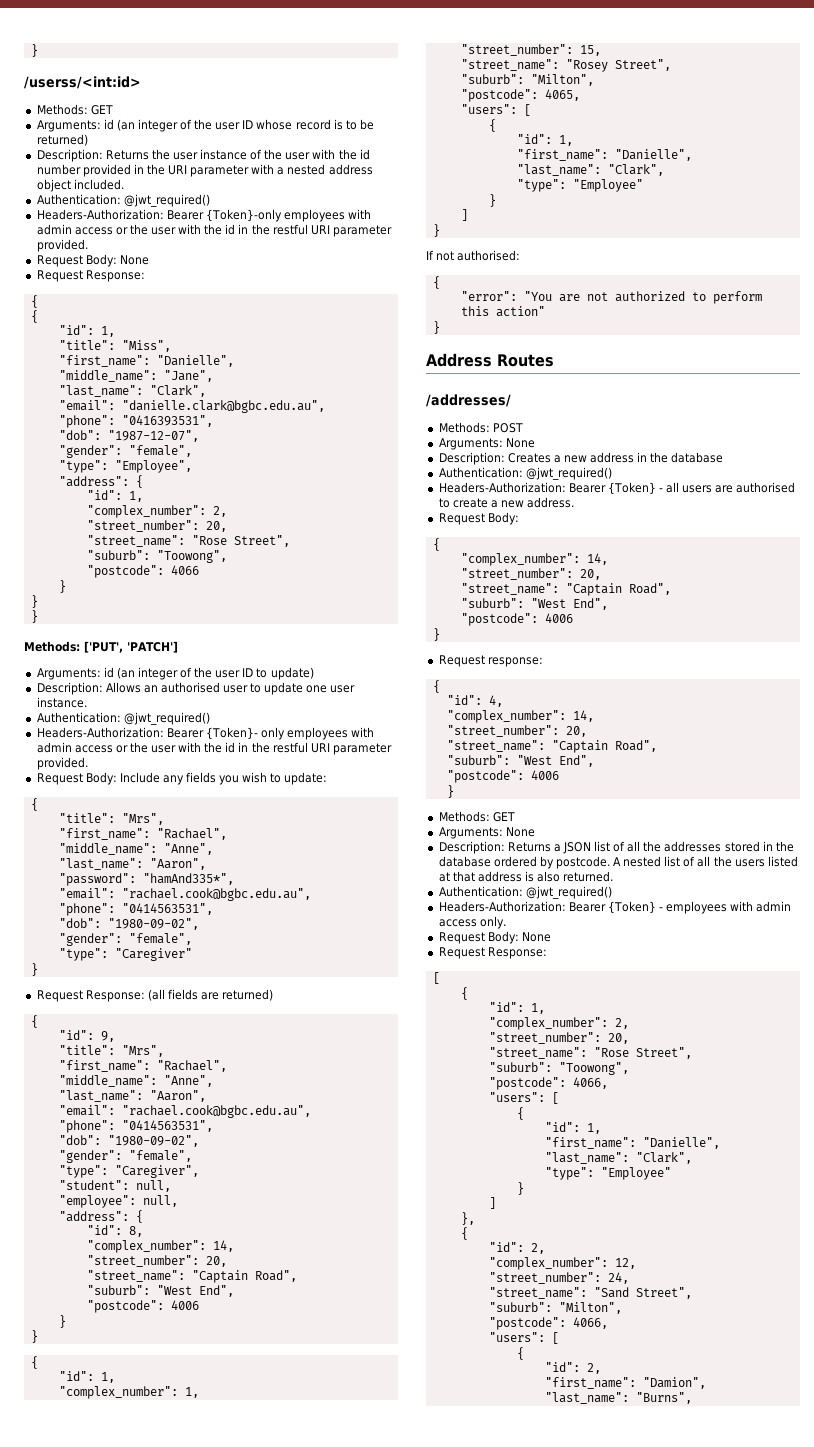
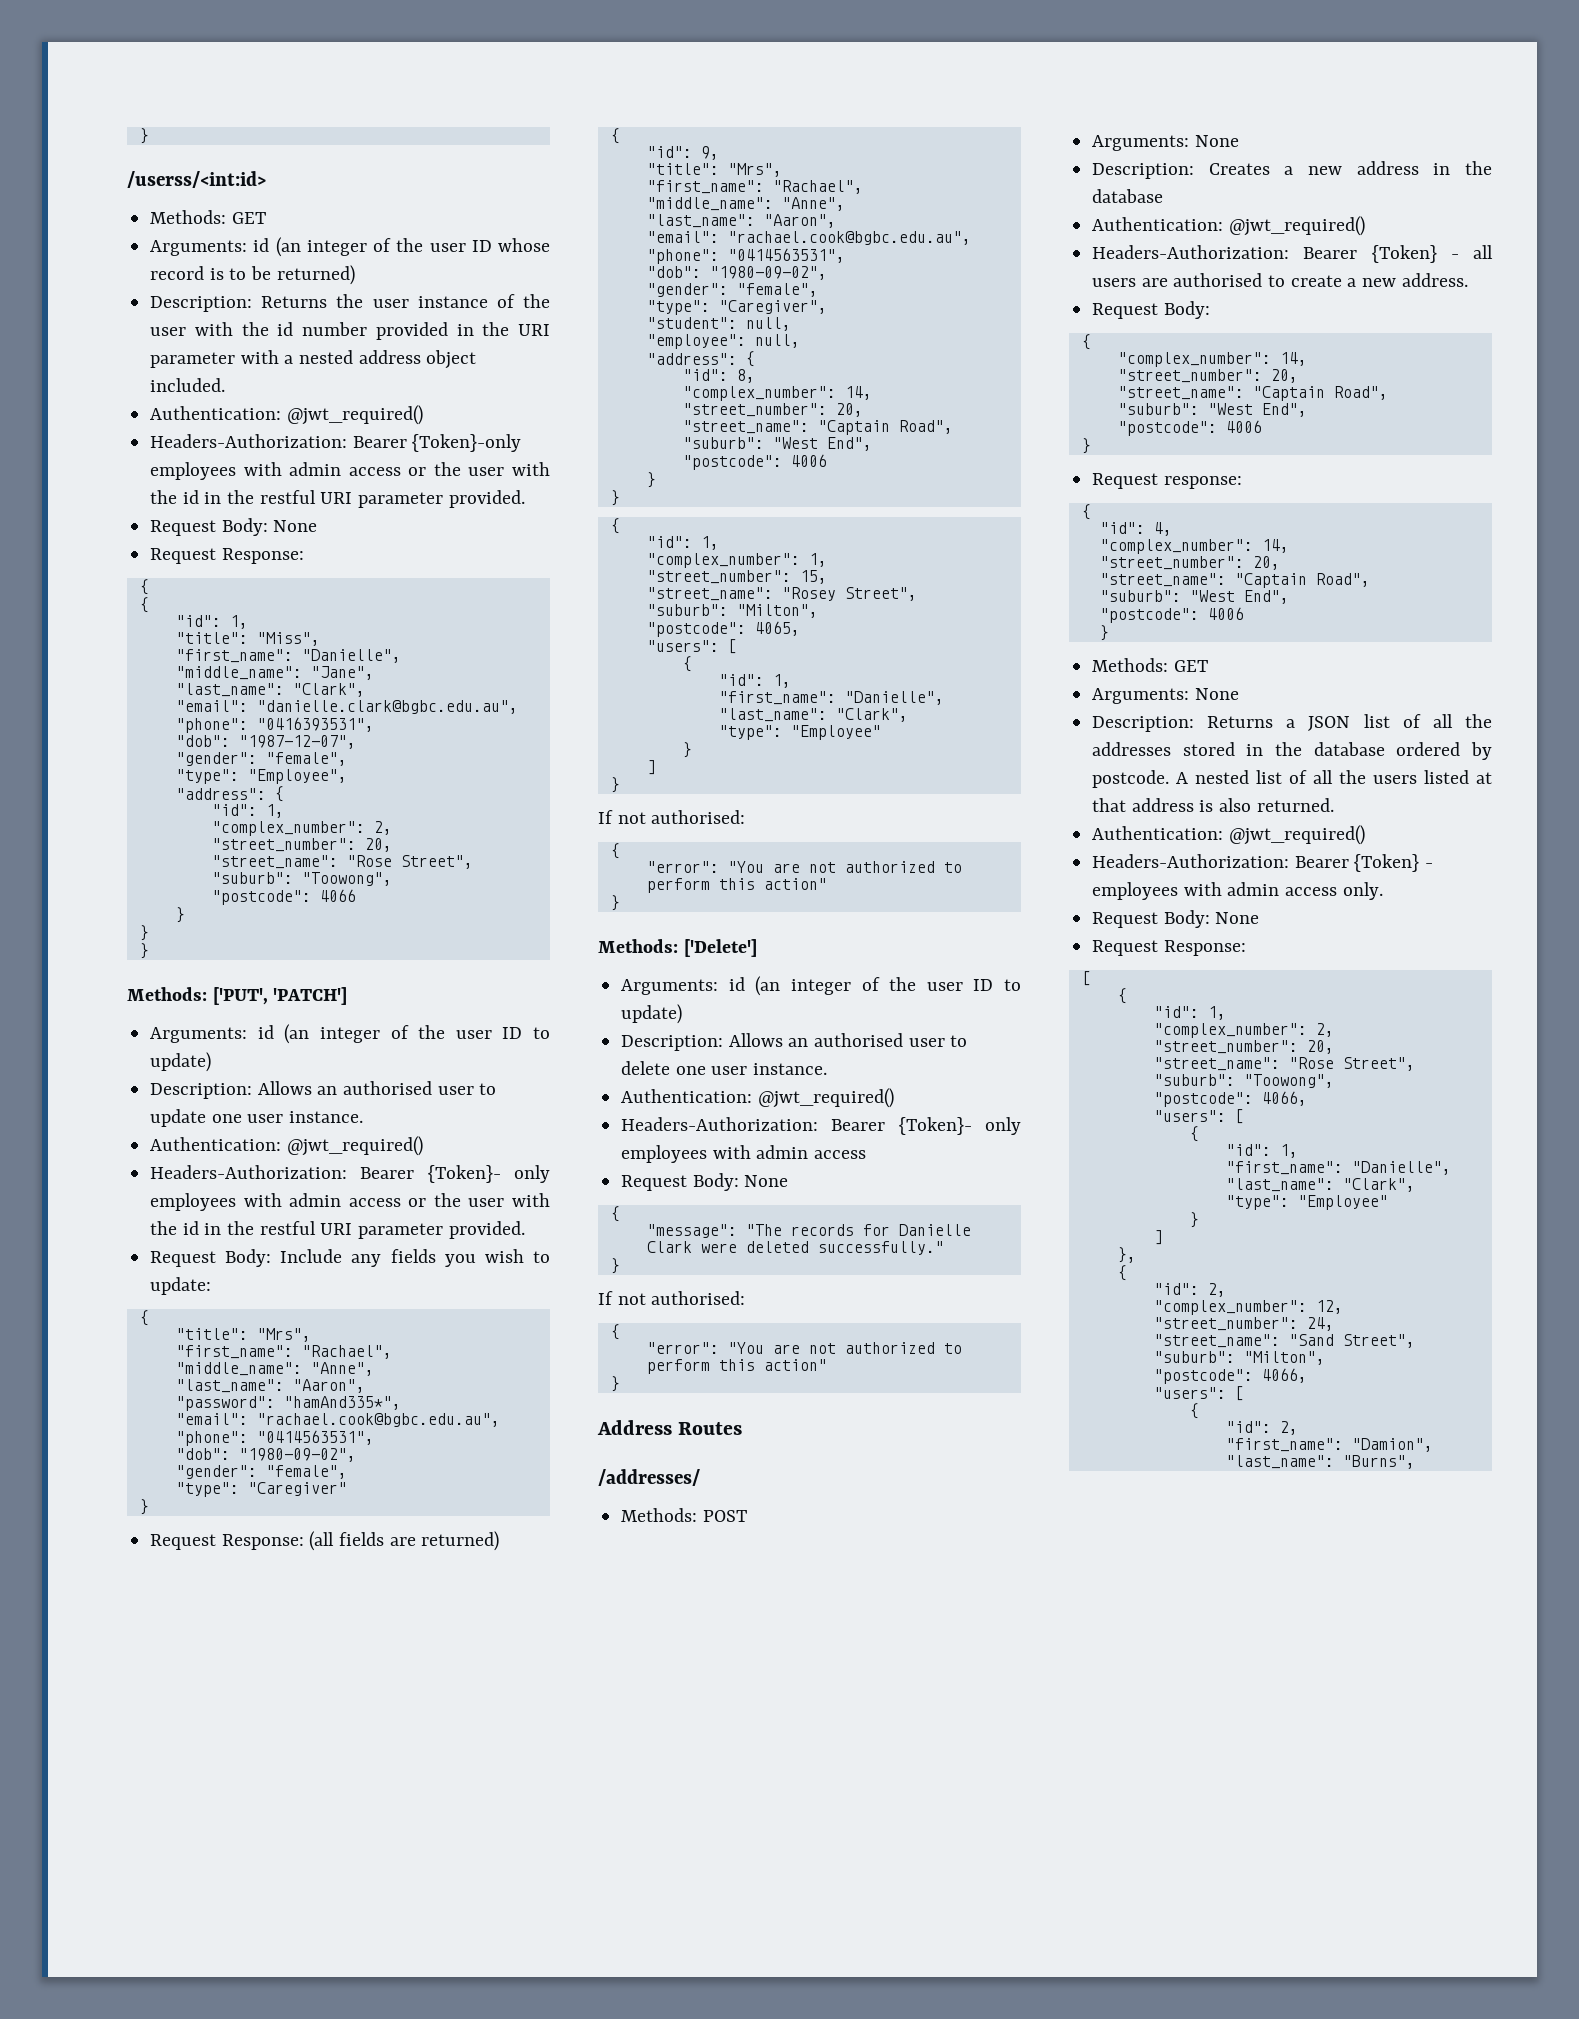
+ Methods: ['Delete']
+ Arguments: id (an integer of the user ID to update)
+ Description: Allows an authorised user to delete one user instance.
+ Authentication: @jwt_required()
+ Headers-Authorization: Bearer {Token}- only employees with admin access
+ Request Body: None
+ {
+ "message": "The records for Danielle Clark were deleted successfully."
+ }
+ If not authorised:
+ {
+ "error": "You are not authorized to perform this action"
+ }

